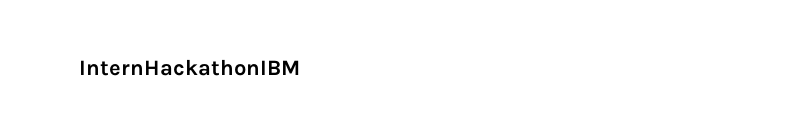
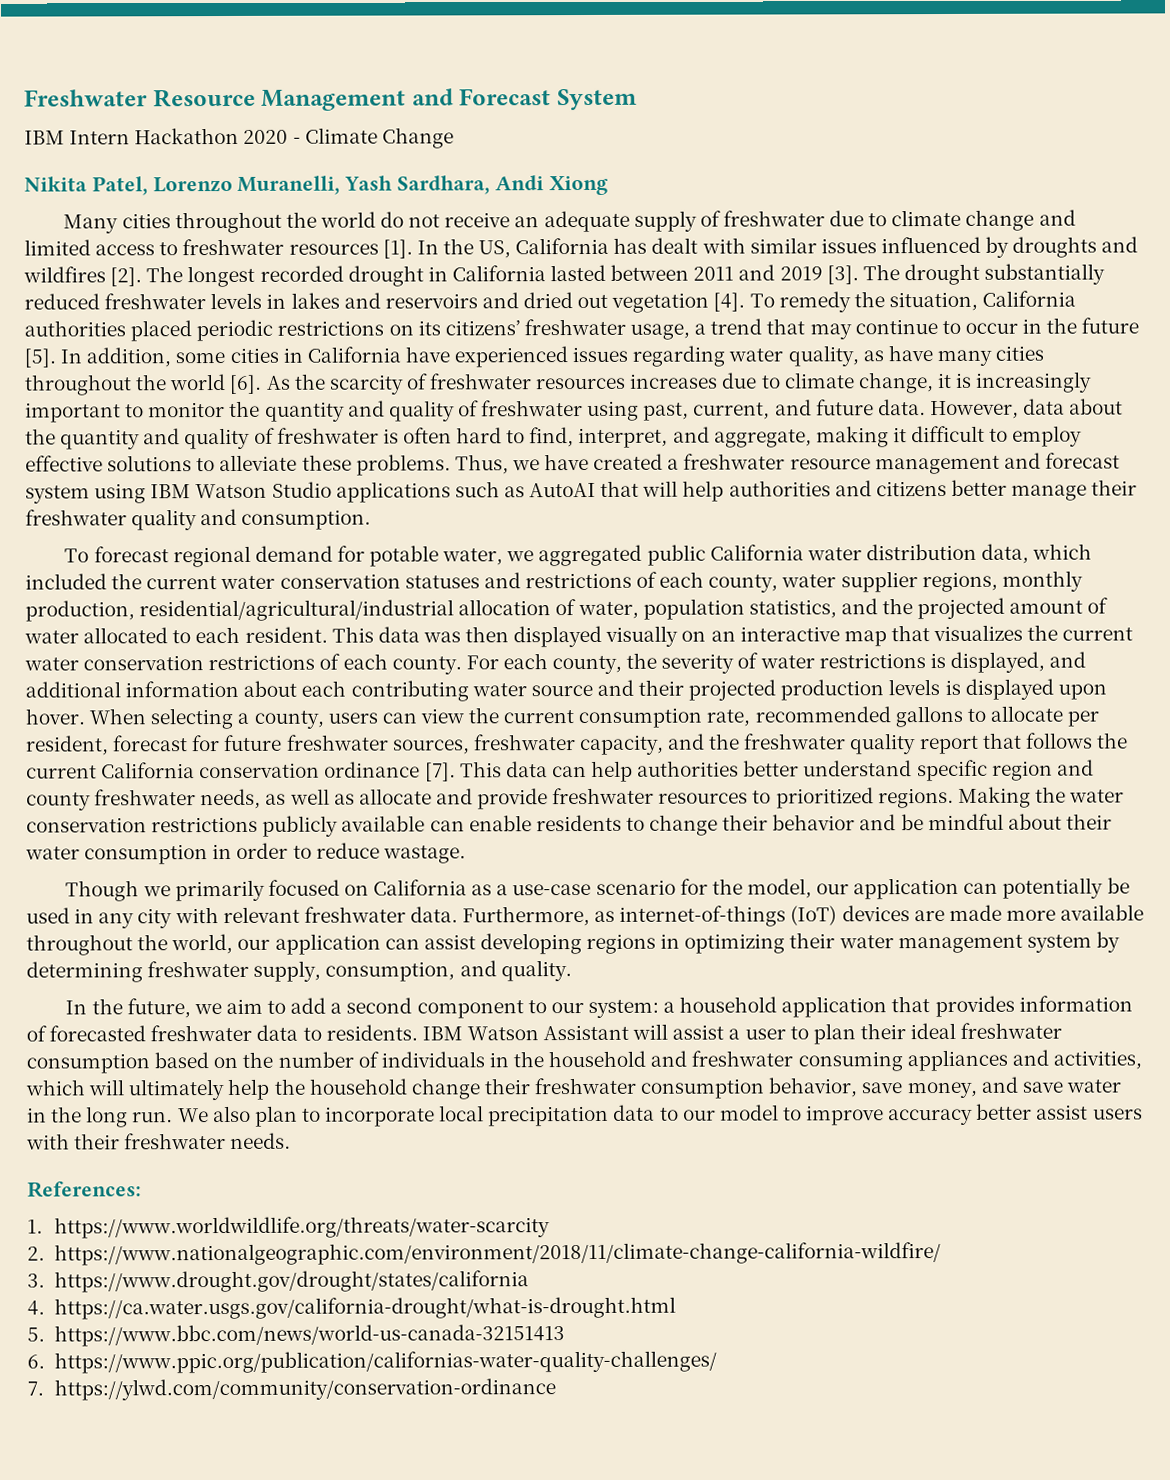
- InternHackathonIBM
+ Freshwater Resource Management and Forecast System
+ IBM Intern Hackathon 2020 - Climate Change
+ Nikita Patel, Lorenzo Muranelli, Yash Sardhara, Andi Xiong
+ Many cities throughout the world do not receive an adequate supply of freshwater due to climate change and limited access to freshwater resources [1]. In the US, California has dealt with similar issues influenced by droughts and wildfires [2]. The longest recorded drought in California lasted between 2011 and 2019 [3]. The drought substantially reduced freshwater levels in lakes and reservoirs and dried out vegetation [4]. To remedy the situation, California authorities placed periodic restrictions on its citizens’ freshwater usage, a trend that may continue to occur in the future [5]. In addition, some cities in California have experienced issues regarding water quality, as have many cities throughout the world [6]. As the scarcity of freshwater resources increases due to climate change, it is increasingly important to monitor the quantity and quality of freshwater using past, current, and future data. However, data about the quantity and quality of freshwater is often hard to find, interpret, and aggregate, making it difficult to employ effective solutions to alleviate these problems. Thus, we have created a freshwater resource management and forecast system using IBM Watson Studio applications such as AutoAI that will help authorities and citizens better manage their freshwater quality and consumption.
+ To forecast regional demand for potable water, we aggregated public California water distribution data, which included the current water conservation statuses and restrictions of each county, water supplier regions, monthly production, residential/agricultural/industrial allocation of water, population statistics, and the projected amount of water allocated to each resident. This data was then displayed visually on an interactive map that visualizes the current water conservation restrictions of each county. For each county, the severity of water restrictions is displayed, and additional information about each contributing water source and their projected production levels is displayed upon hover. When selecting a county, users can view the current consumption rate, recommended gallons to allocate per resident, forecast for future freshwater sources, freshwater capacity, and the freshwater quality report that follows the current California conservation ordinance [7]. This data can help authorities better understand specific region and county freshwater needs, as well as allocate and provide freshwater resources to prioritized regions. Making the water conservation restrictions publicly available can enable residents to change their behavior and be mindful about their water consumption in order to reduce wastage.
+ Though we primarily focused on California as a use-case scenario for the model, our application can potentially be used in any city with relevant freshwater data. Furthermore, as internet-of-things (IoT) devices are made more available throughout the world, our application can assist developing regions in optimizing their water management system by determining freshwater supply, consumption, and quality.
+ In the future, we aim to add a second component to our system: a household application that provides information of forecasted freshwater data to residents. IBM Watson Assistant will assist a user to plan their ideal freshwater consumption based on the number of individuals in the household and freshwater consuming appliances and activities, which will ultimately help the household change their freshwater consumption behavior, save money, and save water in the long run. We also plan to incorporate local precipitation data to our model to improve accuracy better assist users with their freshwater needs.
+ References:
+ 1. https://www.worldwildlife.org/threats/water-scarcity
+ 2. https://www.nationalgeographic.com/environment/2018/11/climate-change-california-wildfire/
+ 3. https://www.drought.gov/drought/states/california
+ 4. https://ca.water.usgs.gov/california-drought/what-is-drought.html
+ 5. https://www.bbc.com/news/world-us-canada-32151413
+ 6. https://www.ppic.org/publication/californias-water-quality-challenges/
+ 7. https://ylwd.com/community/conservation-ordinance

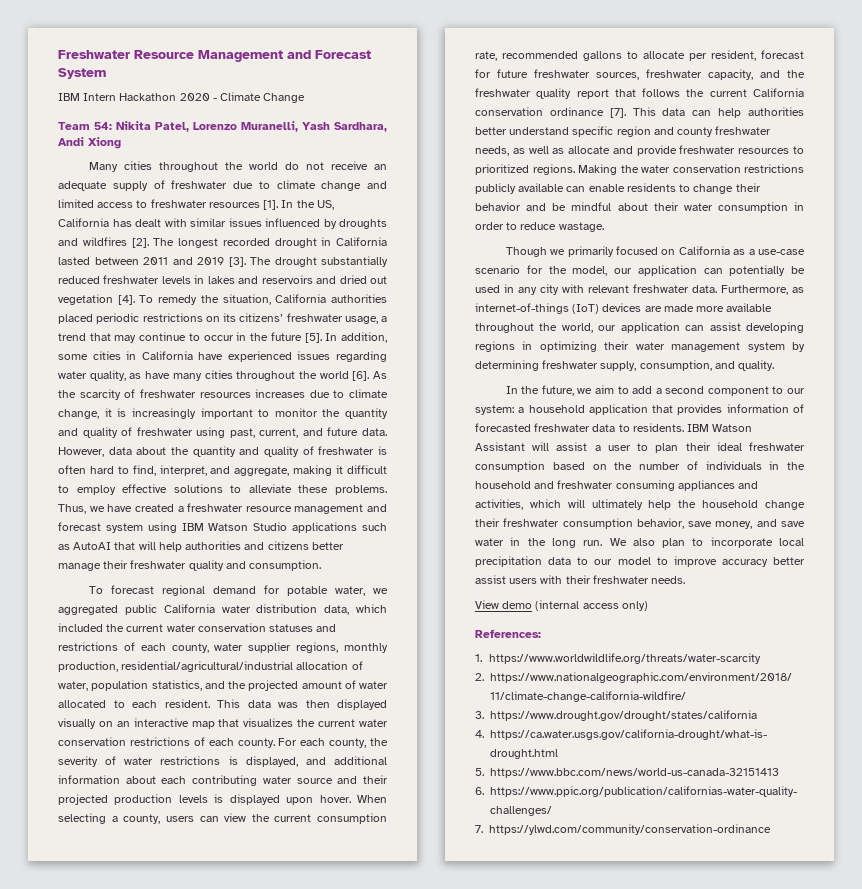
- Nikita Patel, Lorenzo Muranelli, Yash Sardhara, Andi Xiong
+ Team 54: Nikita Patel, Lorenzo Muranelli, Yash Sardhara, Andi Xiong
+ View demo (internal access only)

